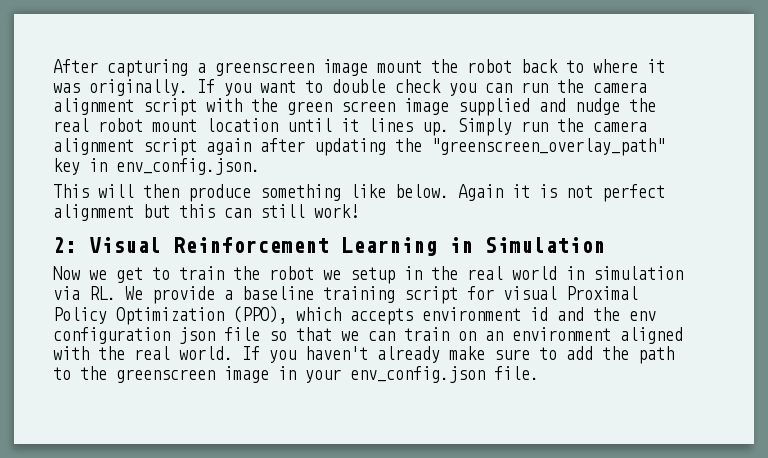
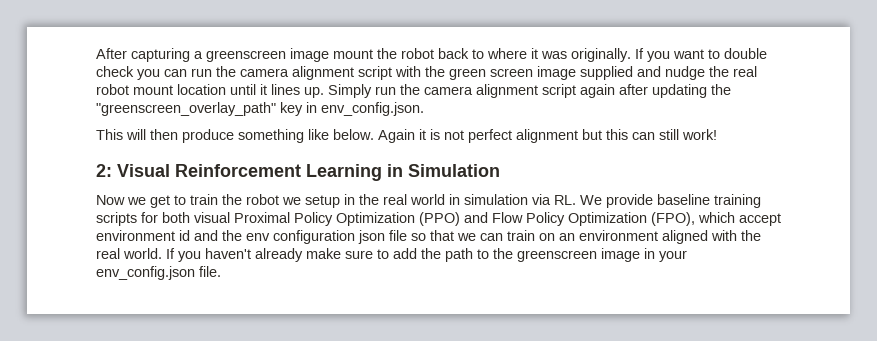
- Now we get to train the robot we setup in the real world in simulation via RL. We provide a baseline training script for visual Proximal Policy Optimization (PPO), which accepts environment id and the env configuration json file so that we can train on an environment aligned with the real world.
+ Now we get to train the robot we setup in the real world in simulation via RL. We provide baseline training scripts for both visual Proximal Policy Optimization (PPO) and Flow Policy Optimization (FPO), which accept environment id and the env configuration json file so that we can train on an environment aligned with the real world.

